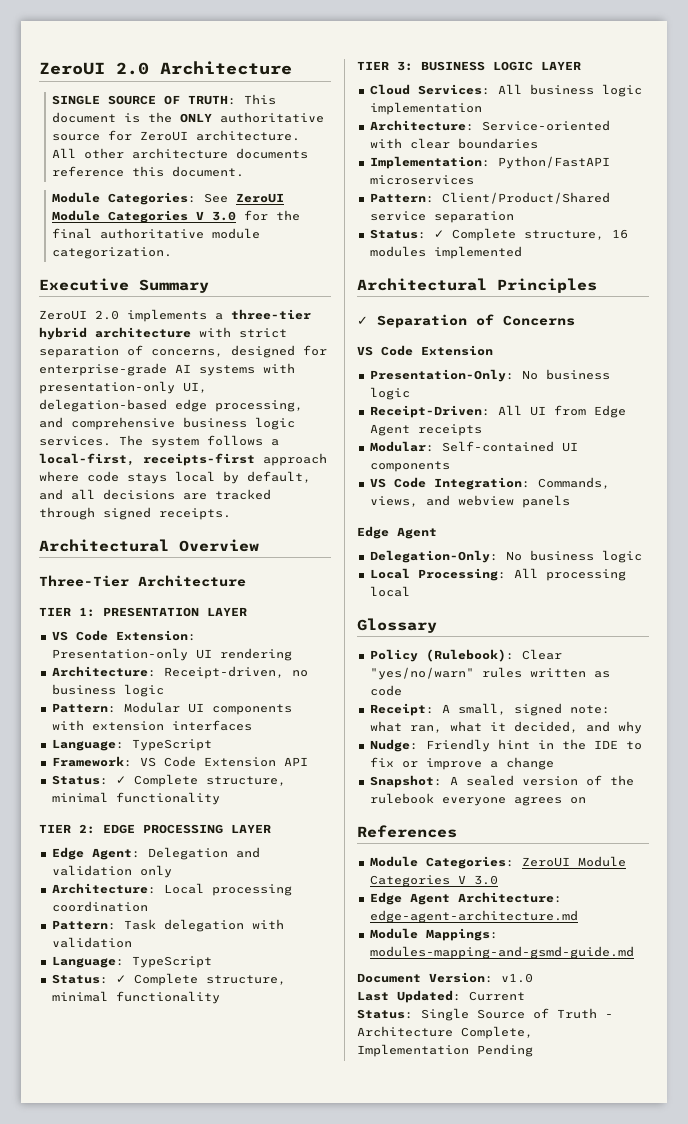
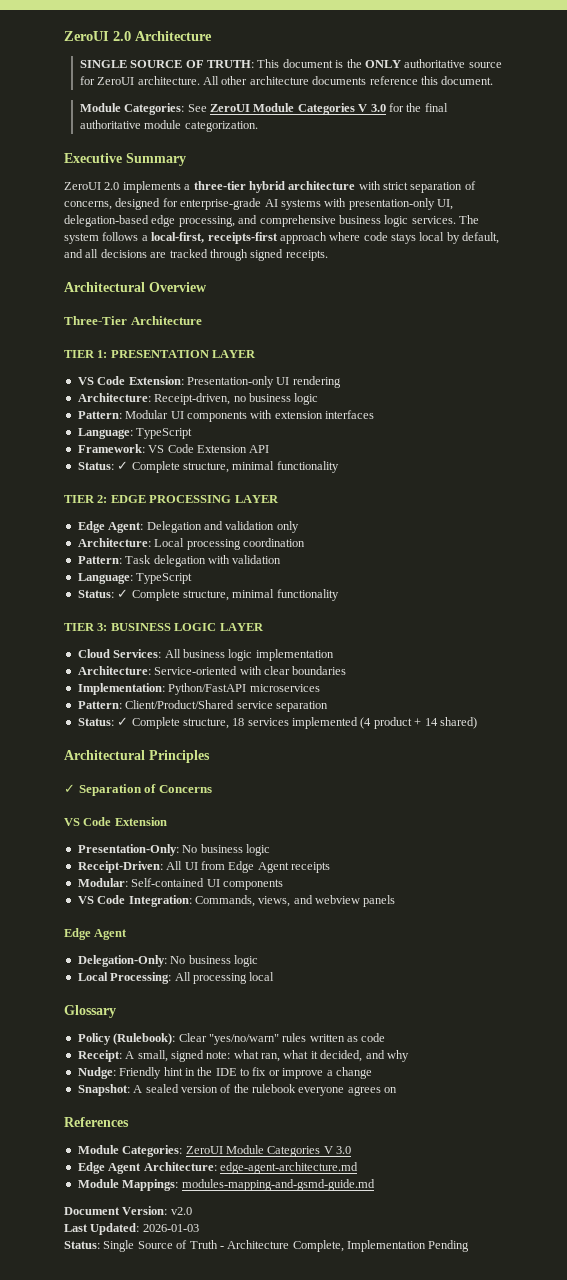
- Status: ✓ Complete structure, 16 modules implemented
+ Status: ✓ Complete structure, 18 services implemented (4 product + 14 shared)
- Document Version: v1.0
+ Document Version: v2.0
- Last Updated: Current
+ Last Updated: 2026-01-03

